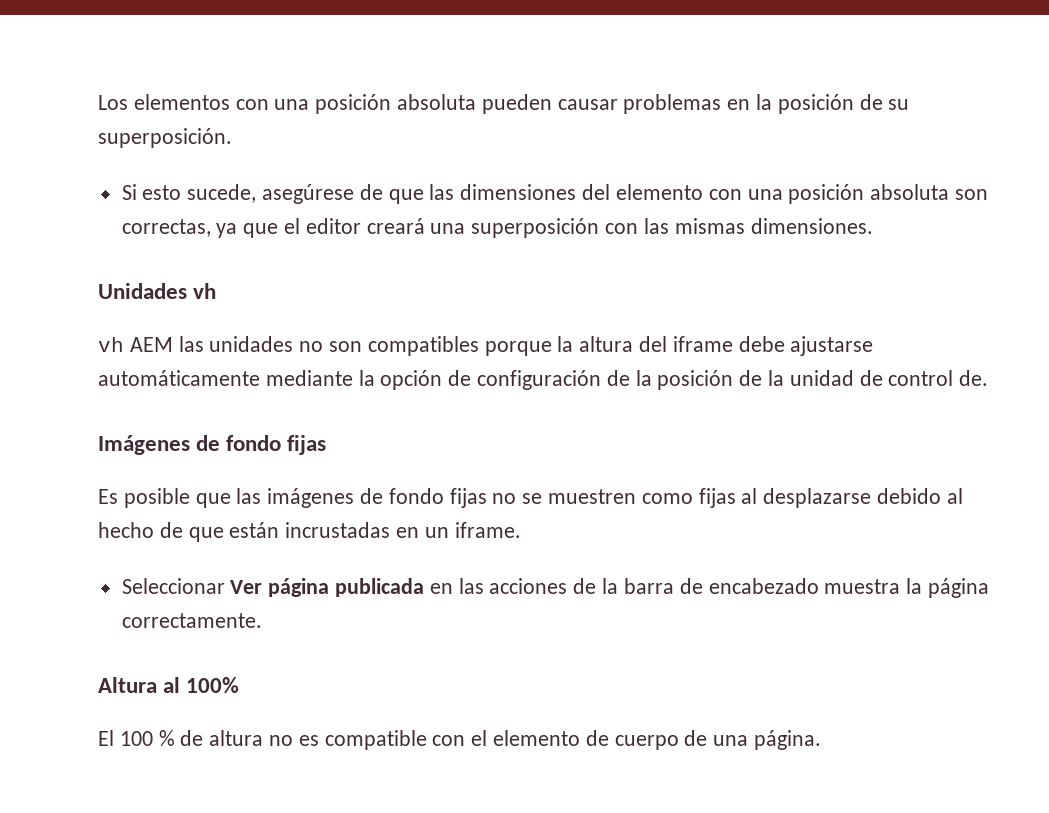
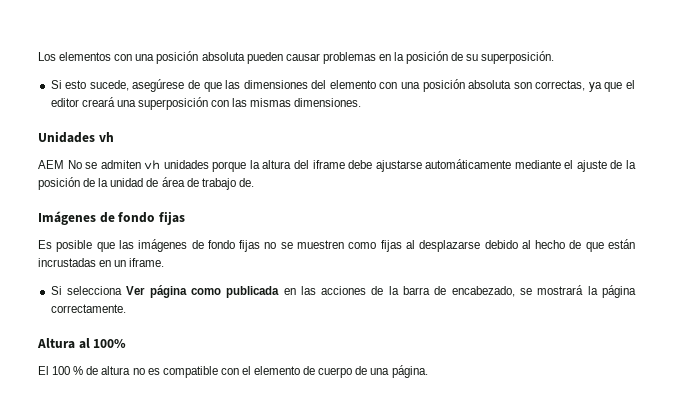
- vh AEM las unidades no son compatibles porque la altura del iframe debe ajustarse automáticamente mediante la opción de configuración de la posición de la unidad de control de.
+ AEM No se admiten vh unidades porque la altura del iframe debe ajustarse automáticamente mediante el ajuste de la posición de la unidad de área de trabajo de.
- Seleccionar Ver página publicada en las acciones de la barra de encabezado muestra la página correctamente.
+ Si selecciona Ver página como publicada en las acciones de la barra de encabezado, se mostrará la página correctamente.

